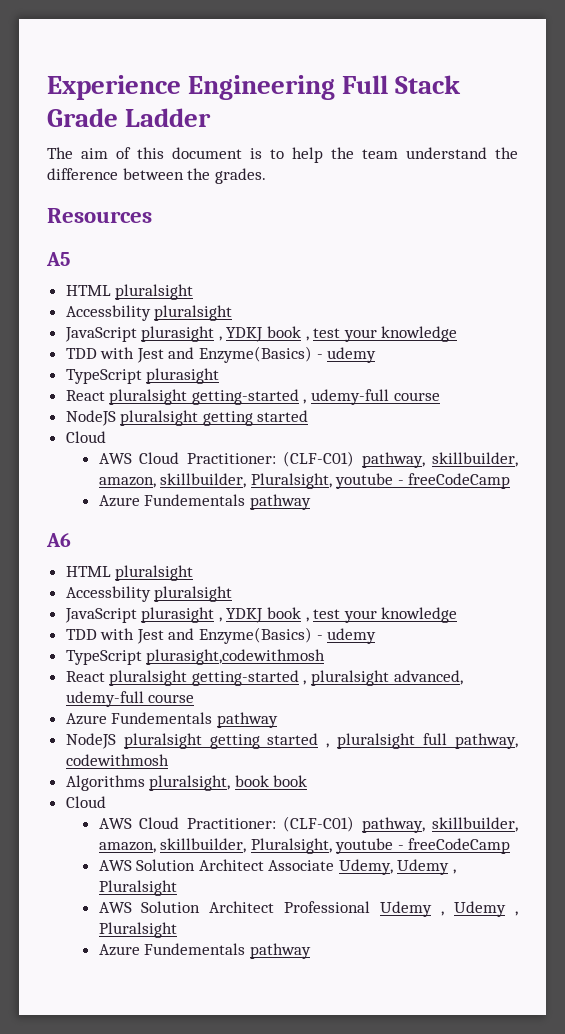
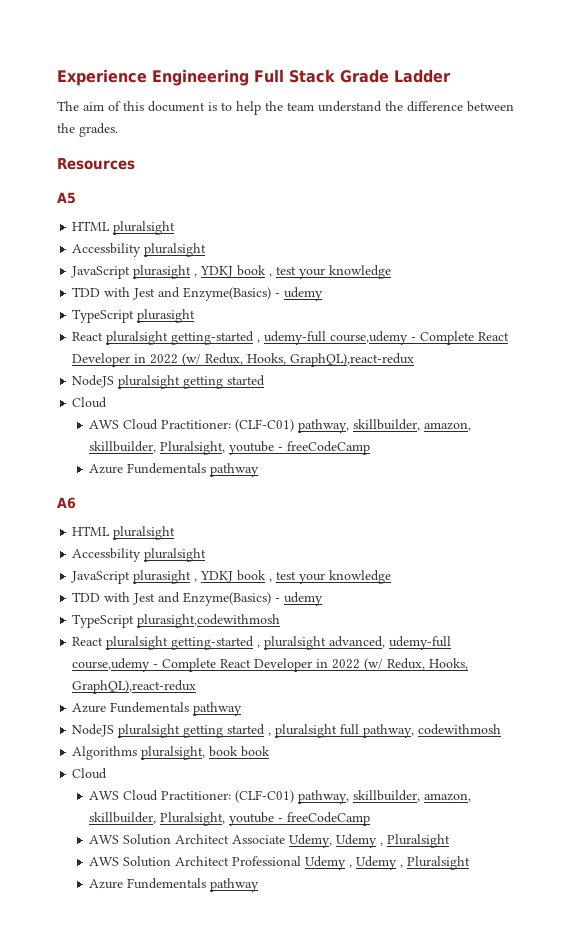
- React pluralsight getting-started , udemy-full course
+ React pluralsight getting-started , udemy-full course,udemy - Complete React Developer in 2022 (w/ Redux, Hooks, GraphQL),react-redux
- React pluralsight getting-started , pluralsight advanced, udemy-full course
+ React pluralsight getting-started , pluralsight advanced, udemy-full course,udemy - Complete React Developer in 2022 (w/ Redux, Hooks, GraphQL),react-redux

